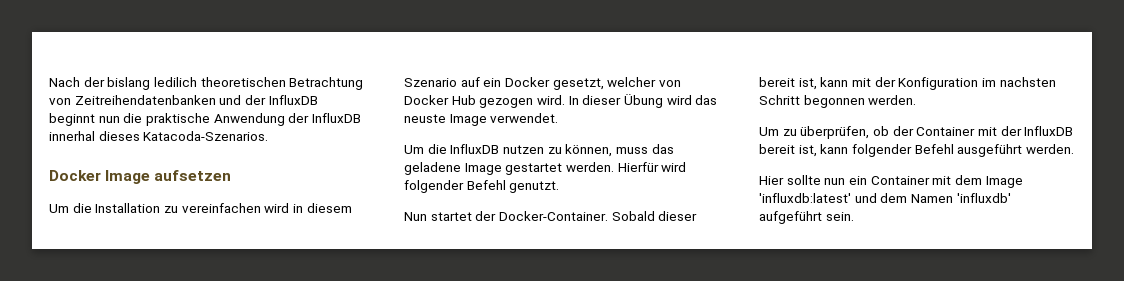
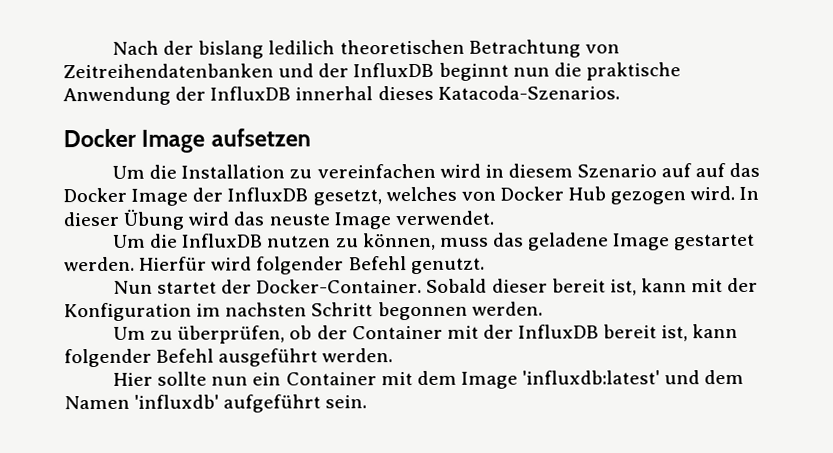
- Um die Installation zu vereinfachen wird in diesem Szenario auf ein Docker gesetzt, welcher von Docker Hub gezogen wird.
+ Um die Installation zu vereinfachen wird in diesem Szenario auf auf das Docker Image der InfluxDB gesetzt, welches von Docker Hub gezogen wird.

